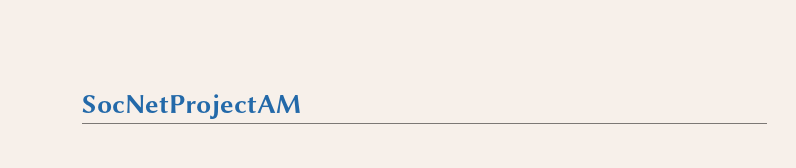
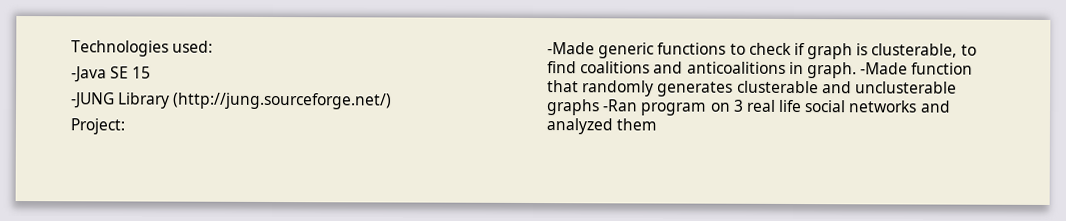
- SocNetProjectAM
+ Technologies used:
+ -Java SE 15
+ -JUNG Library (http://jung.sourceforge.net/)
+ Project:
+ -Made generic functions to check if graph is clusterable, to find coalitions and anticoalitions in graph. -Made function that randomly generates clusterable and unclusterable graphs -Ran program on 3 real life social networks and analyzed them

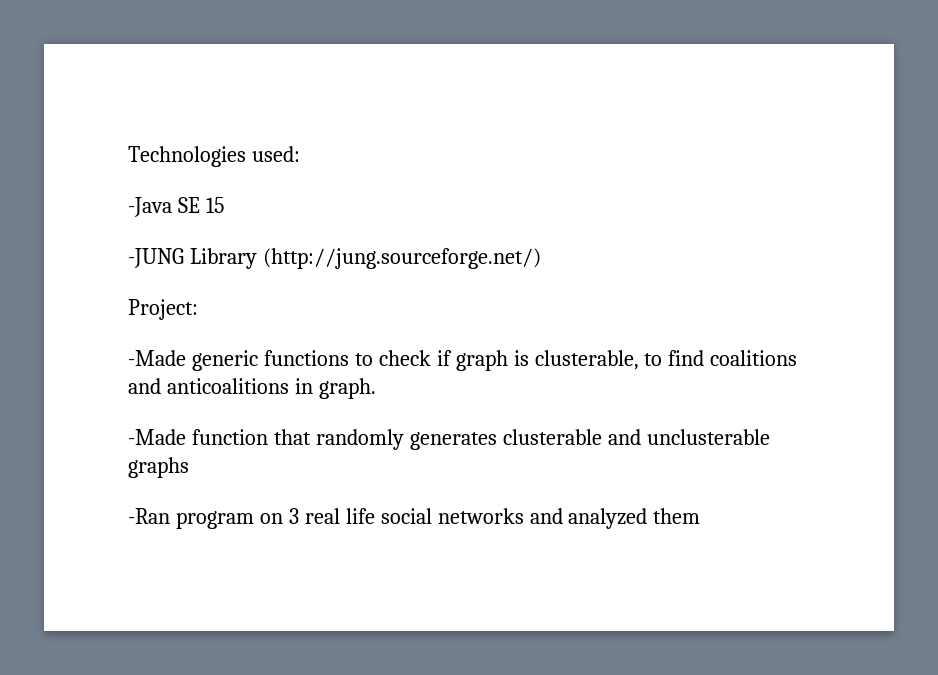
- -Made generic functions to check if graph is clusterable, to find coalitions and anticoalitions in graph. -Made function that randomly generates clusterable and unclusterable graphs -Ran program on 3 real life social networks and analyzed them
+ -Made generic functions to check if graph is clusterable, to find coalitions and anticoalitions in graph.
+ -Made function that randomly generates clusterable and unclusterable graphs
+ -Ran program on 3 real life social networks and analyzed them

